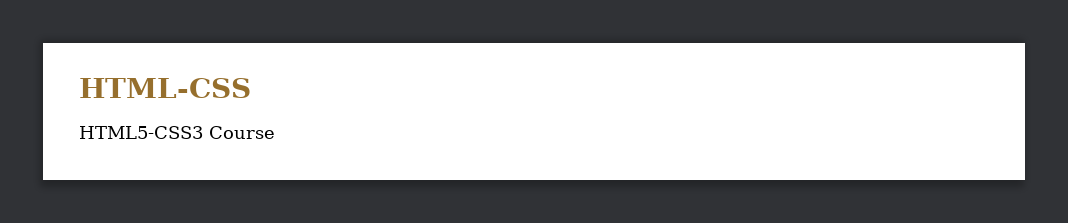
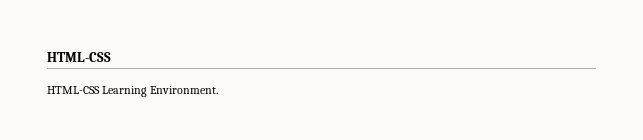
- HTML5-CSS3 Course
+ HTML-CSS Learning Environment.

